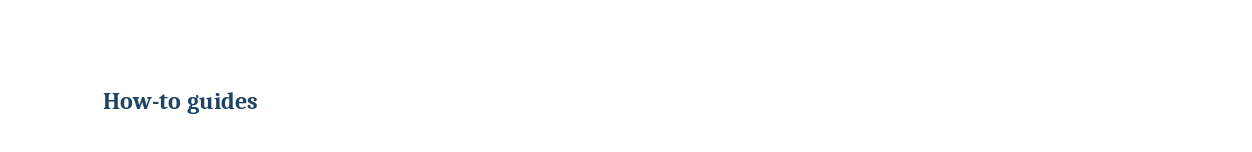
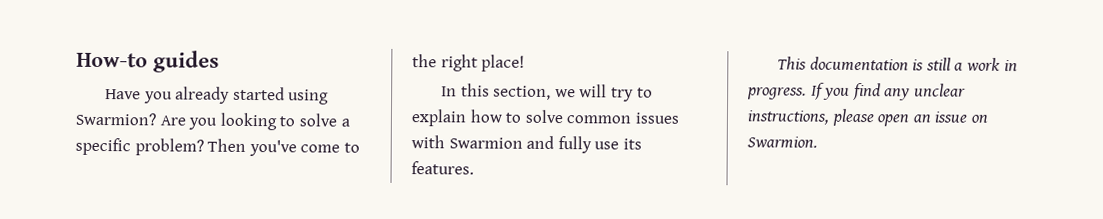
+ Have you already started using Swarmion? Are you looking to solve a specific problem? Then you've come to the right place!
+ In this section, we will try to explain how to solve common issues with Swarmion and fully use its features.
+ This documentation is still a work in progress. If you find any unclear instructions, please open an issue on Swarmion.

